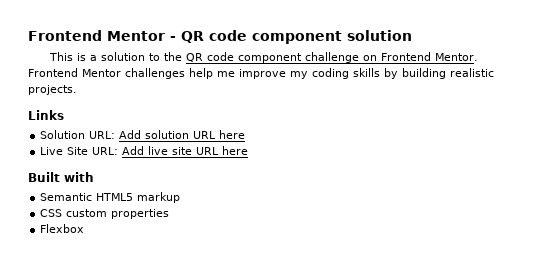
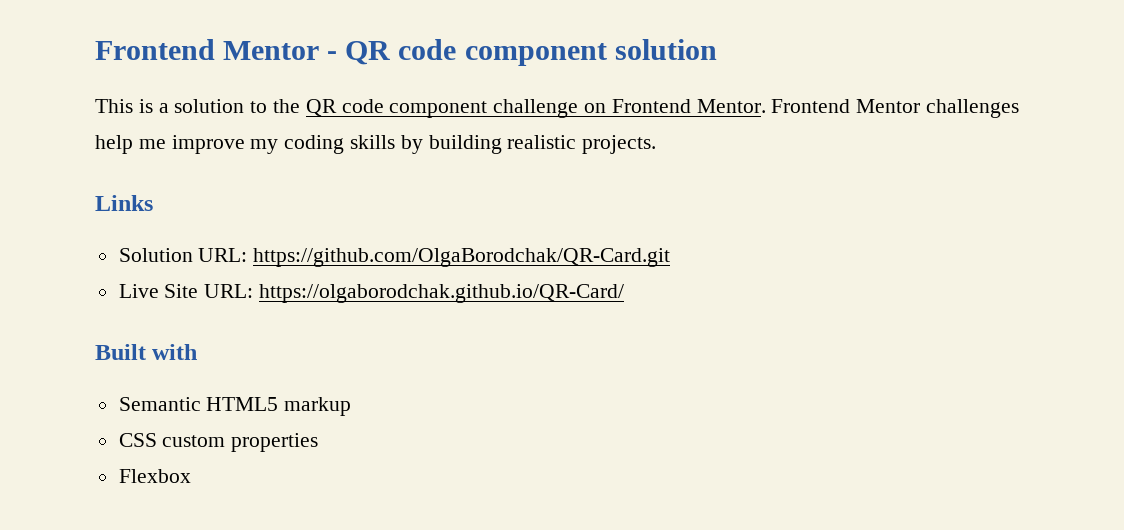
- Solution URL: Add solution URL here
+ Solution URL: https://github.com/OlgaBorodchak/QR-Card.git
- Live Site URL: Add live site URL here
+ Live Site URL: https://olgaborodchak.github.io/QR-Card/

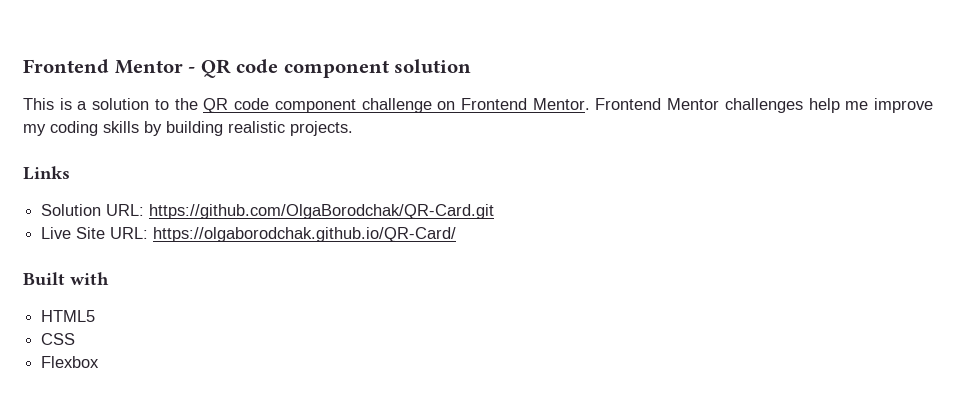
- Semantic HTML5 markup
+ HTML5
- CSS custom properties
+ CSS

